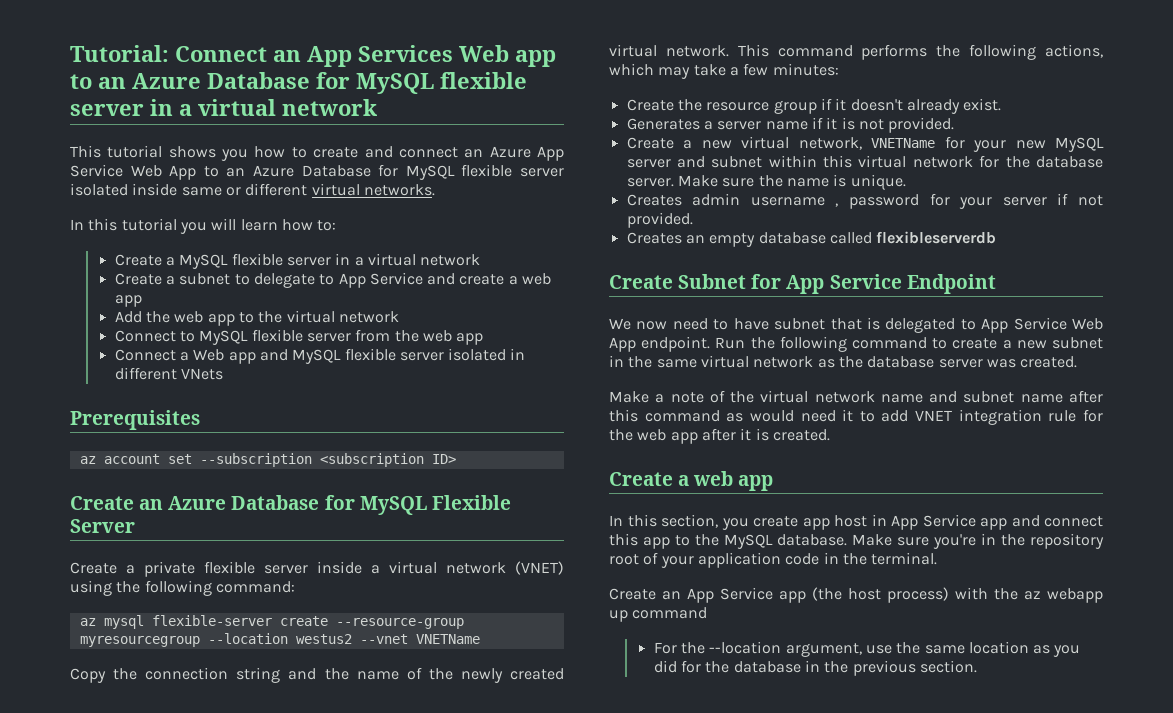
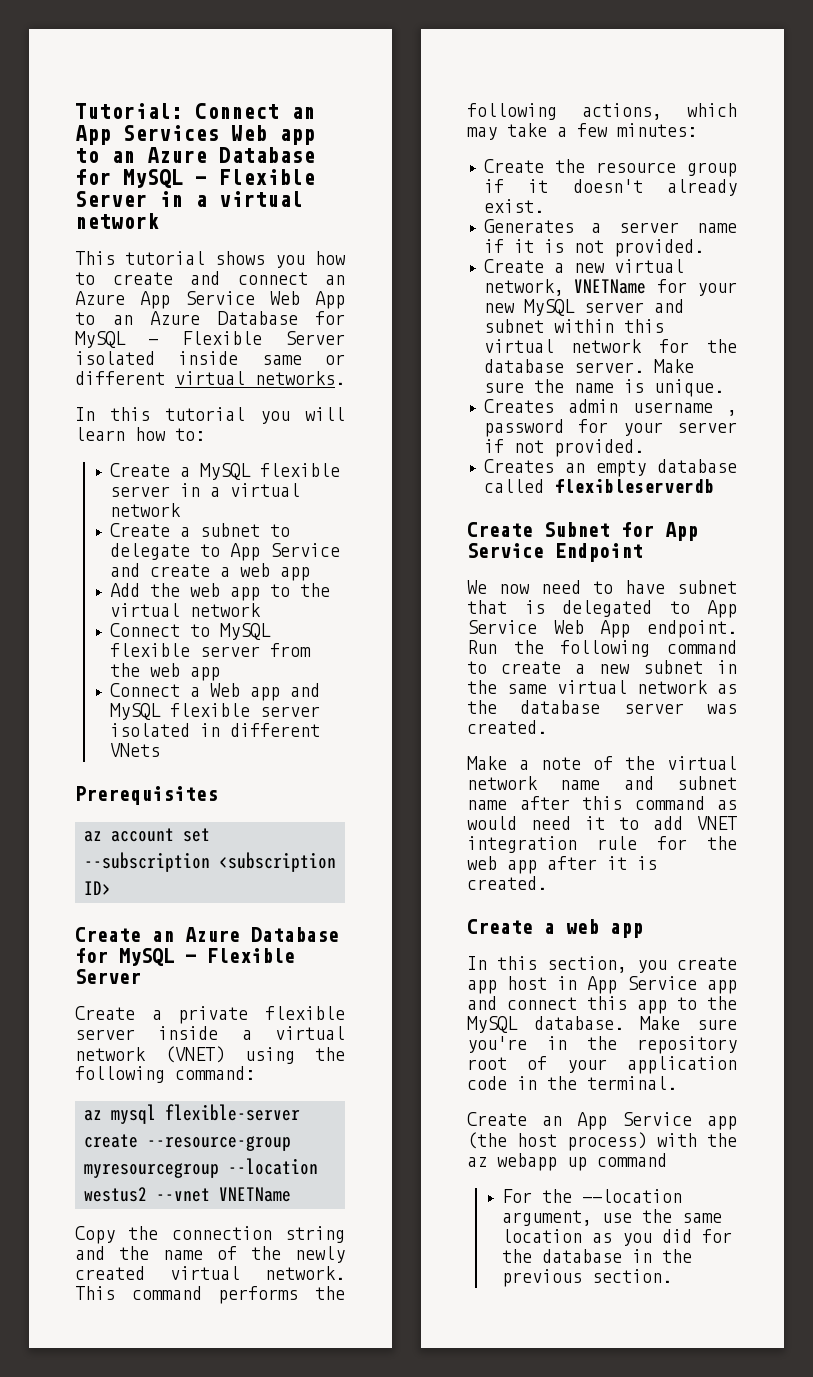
- Tutorial: Connect an App Services Web app to an Azure Database for MySQL flexible server in a virtual network
+ Tutorial: Connect an App Services Web app to an Azure Database for MySQL - Flexible Server in a virtual network
- This tutorial shows you how to create and connect an Azure App Service Web App to an Azure Database for MySQL flexible server isolated inside same or different virtual networks.
+ This tutorial shows you how to create and connect an Azure App Service Web App to an Azure Database for MySQL - Flexible Server isolated inside same or different virtual networks.
- Create an Azure Database for MySQL Flexible Server
+ Create an Azure Database for MySQL - Flexible Server

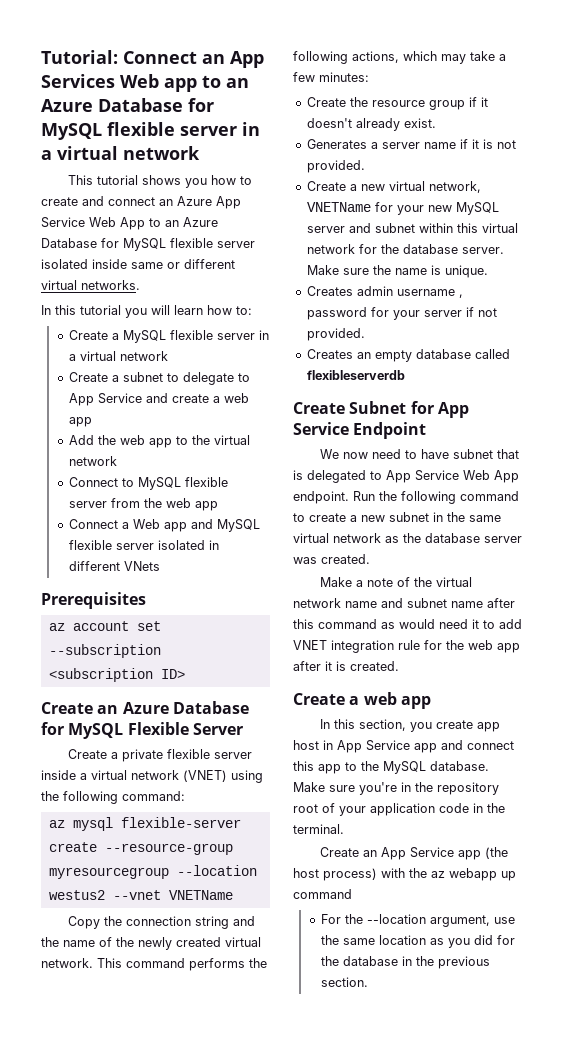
- Tutorial: Connect an App Services Web app to an Azure Database for MySQL - Flexible Server in a virtual network
+ Tutorial: Connect an App Services Web app to an Azure Database for MySQL flexible server in a virtual network
- This tutorial shows you how to create and connect an Azure App Service Web App to an Azure Database for MySQL - Flexible Server isolated inside same or different virtual networks.
+ This tutorial shows you how to create and connect an Azure App Service Web App to an Azure Database for MySQL flexible server isolated inside same or different virtual networks.
- Create an Azure Database for MySQL - Flexible Server
+ Create an Azure Database for MySQL Flexible Server

